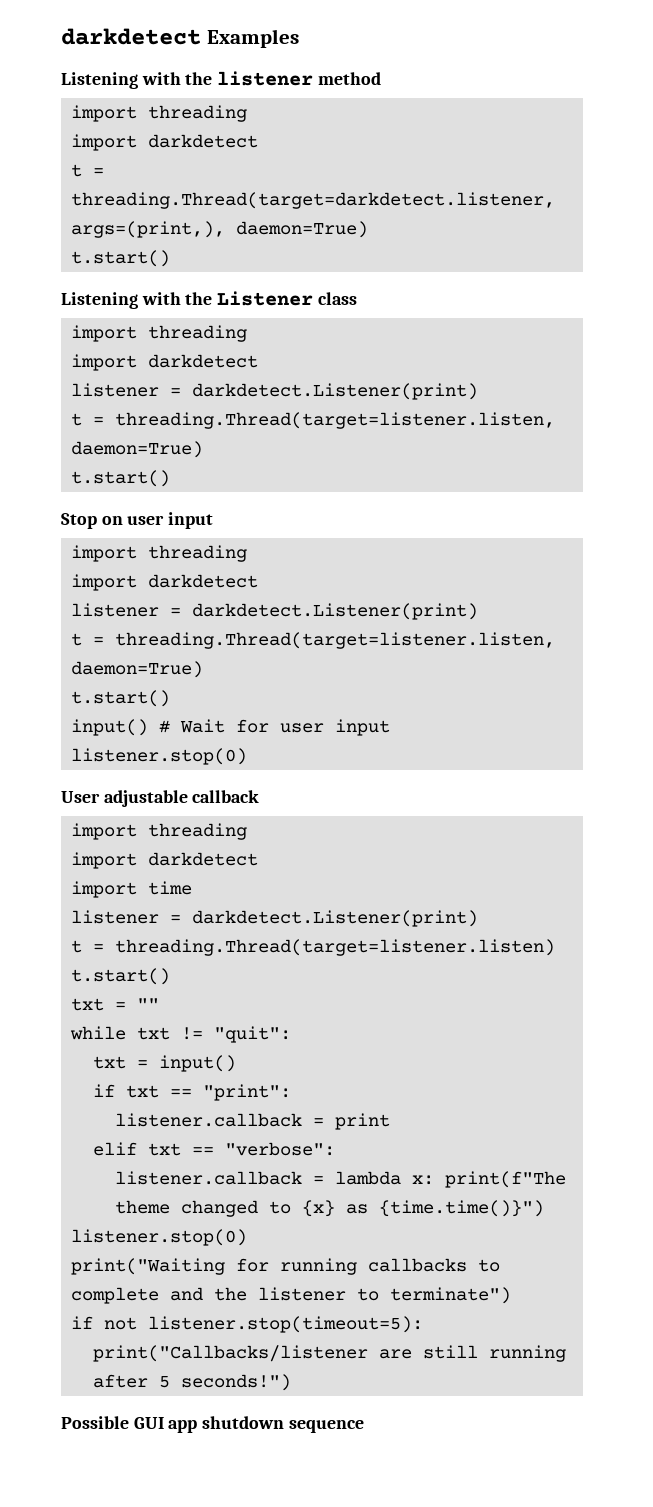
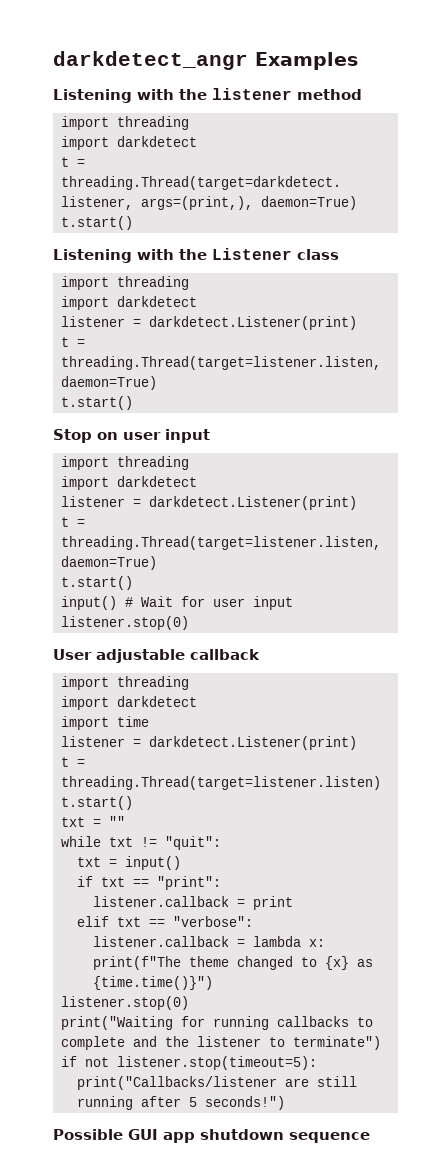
- darkdetect Examples
+ darkdetect_angr Examples

